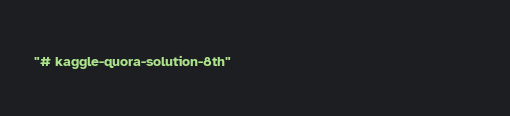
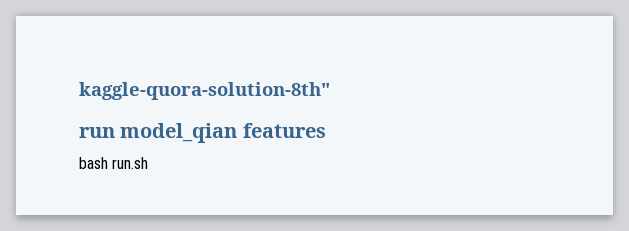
- "# kaggle-quora-solution-8th"
+ kaggle-quora-solution-8th"
+ run model_qian features
+ bash run.sh

